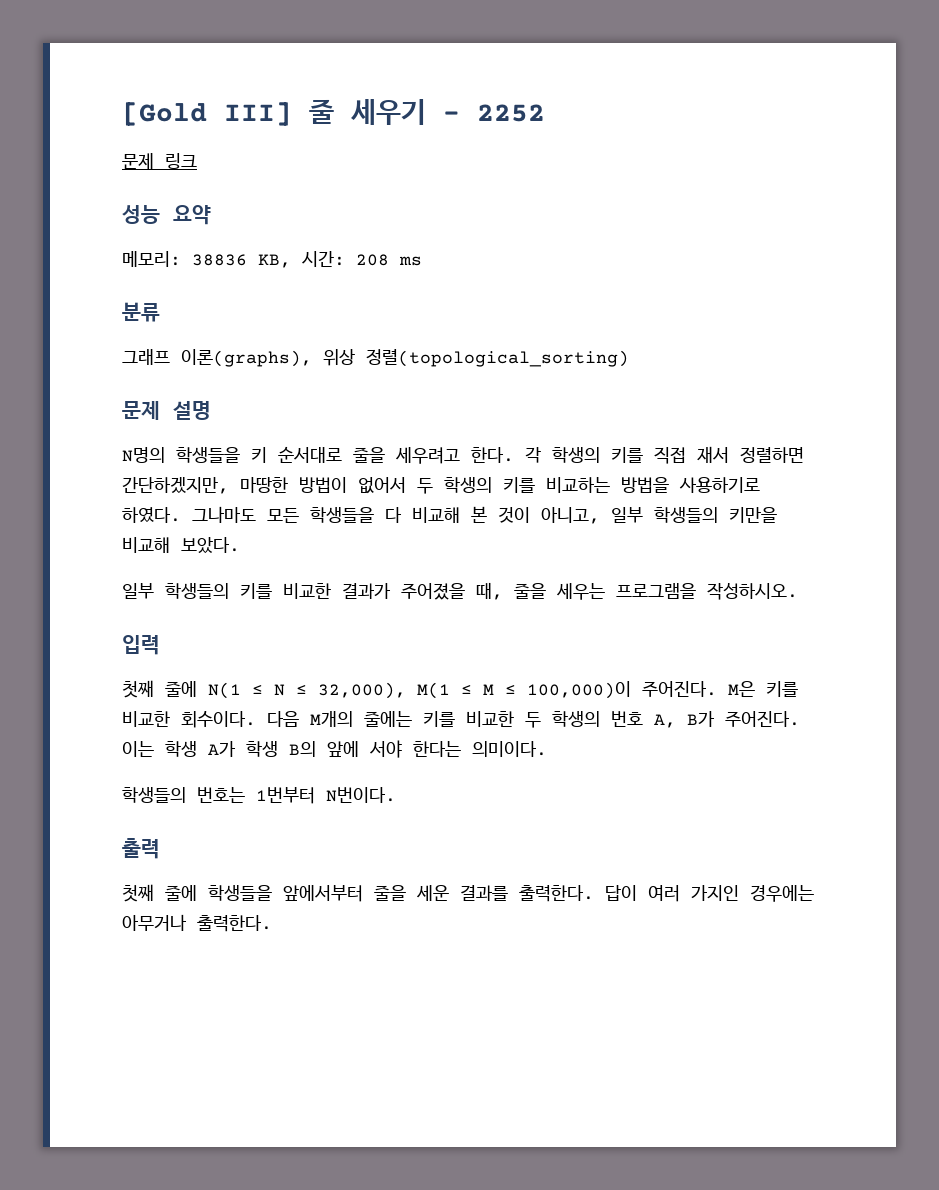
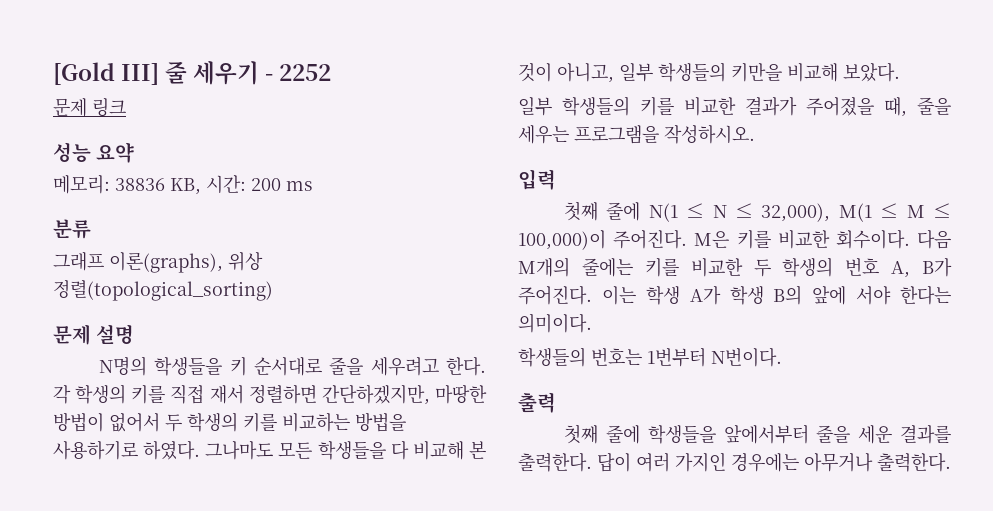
- 메모리: 38836 KB, 시간: 208 ms
+ 메모리: 38836 KB, 시간: 200 ms

